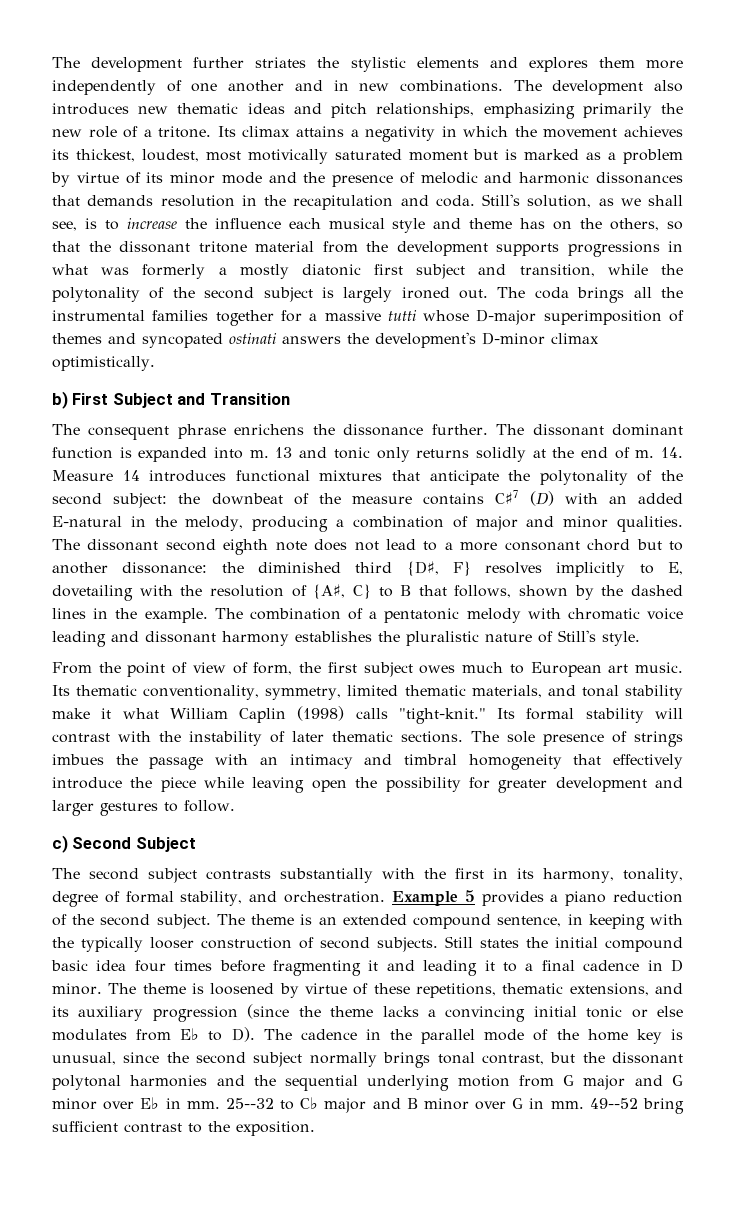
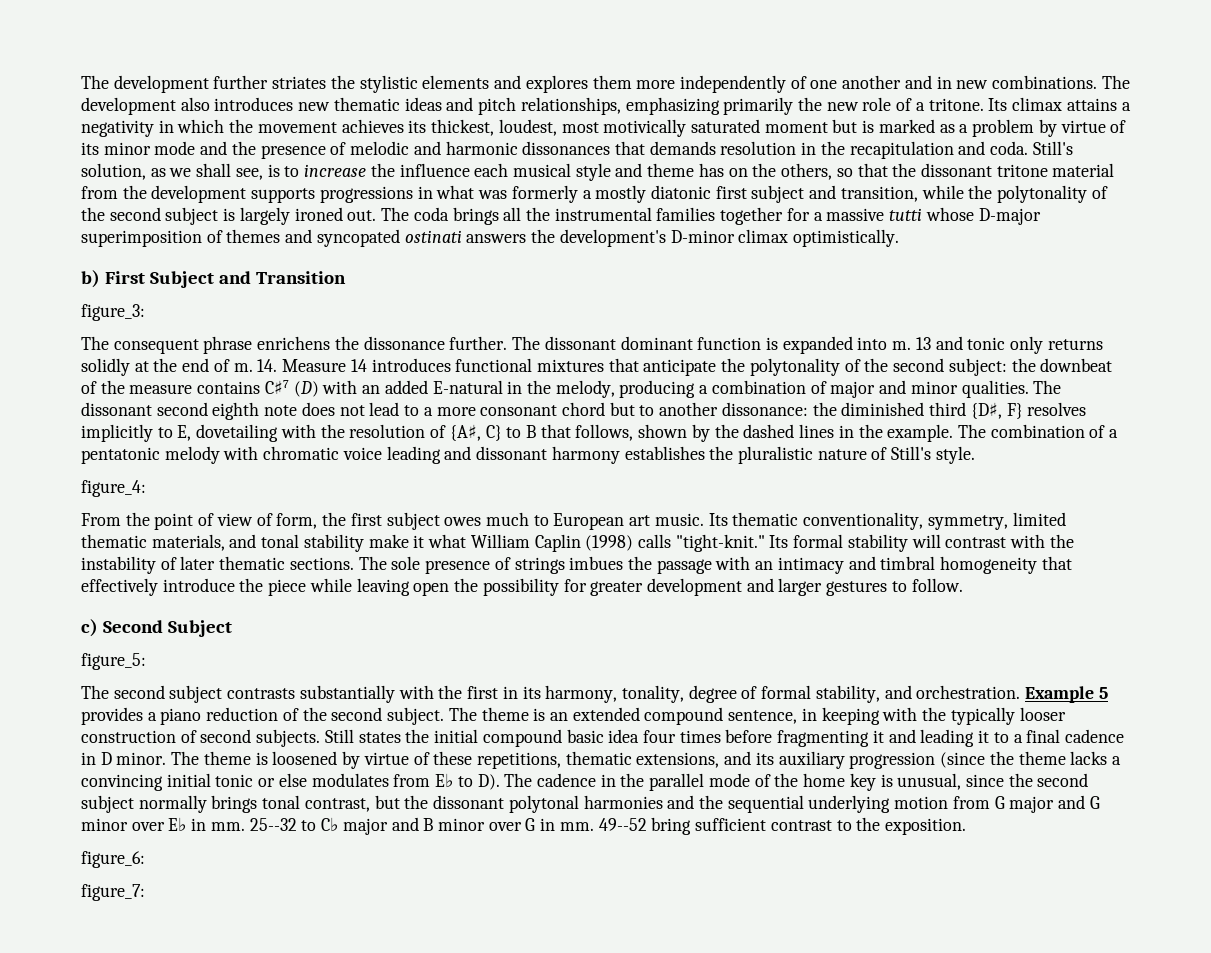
+ figure_3:
+ figure_4:
+ figure_5:
+ figure_6:
+ figure_7:

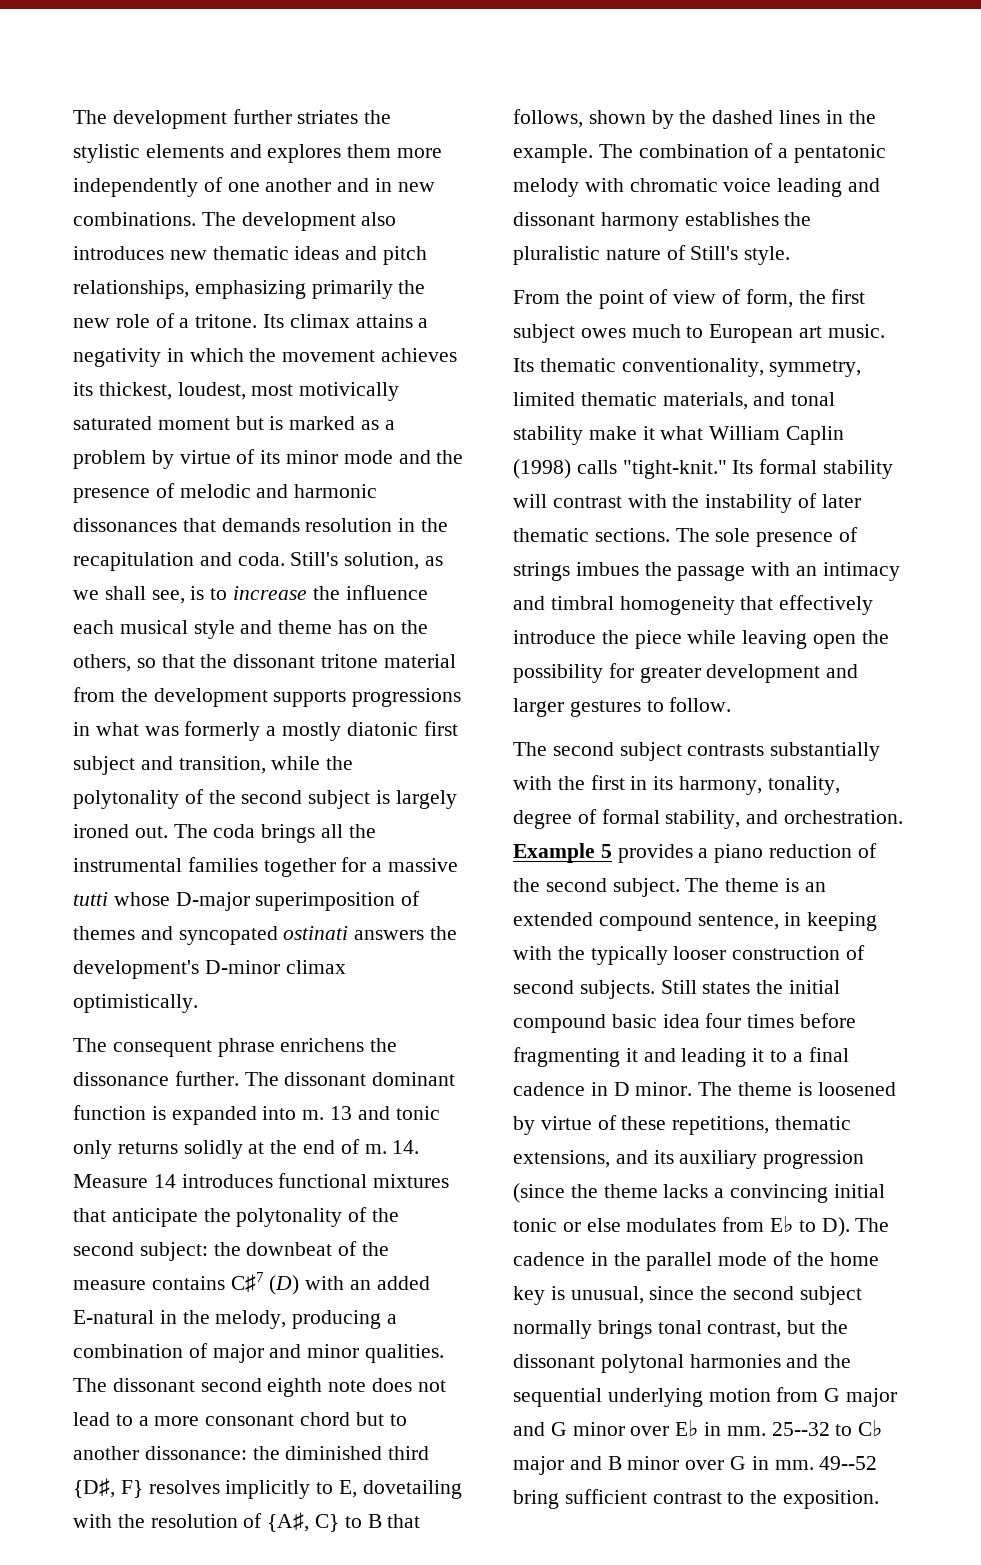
- b) First Subject and Transition
- figure_3:
- figure_4:
- c) Second Subject
- figure_5:
- figure_6:
- figure_7:

